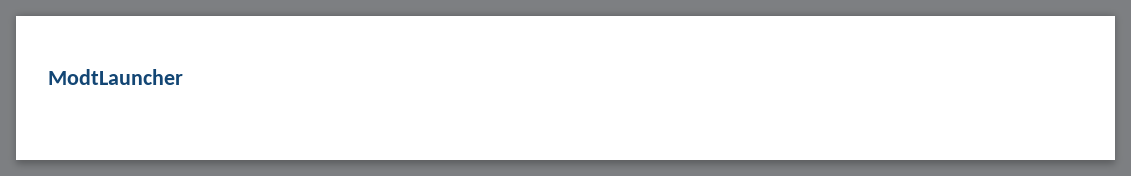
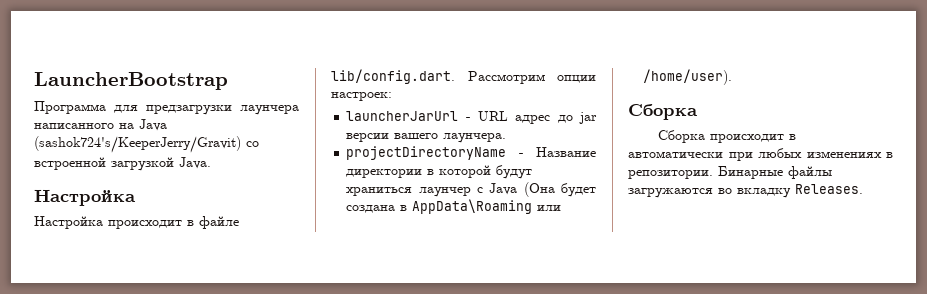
- ModtLauncher
+ LauncherBootstrap
+ Программа для предзагрузки лаунчера написанного на Java (sashok724's/KeeperJerry/Gravit) со встроенной загрузкой Java.
+ Настройка
+ Настройка происходит в файле lib/config.dart. Рассмотрим опции настроек:
+ launcherJarUrl - URL адрес до jar версии вашего лаунчера.
+ projectDirectoryName - Название директории в которой будут храниться лаунчер с Java (Она будет создана в AppData\Roaming или /home/user).
+ Сборка
+ Сборка происходит в автоматически при любых изменениях в репозитории. Бинарные файлы загружаются во вкладку Releases.

